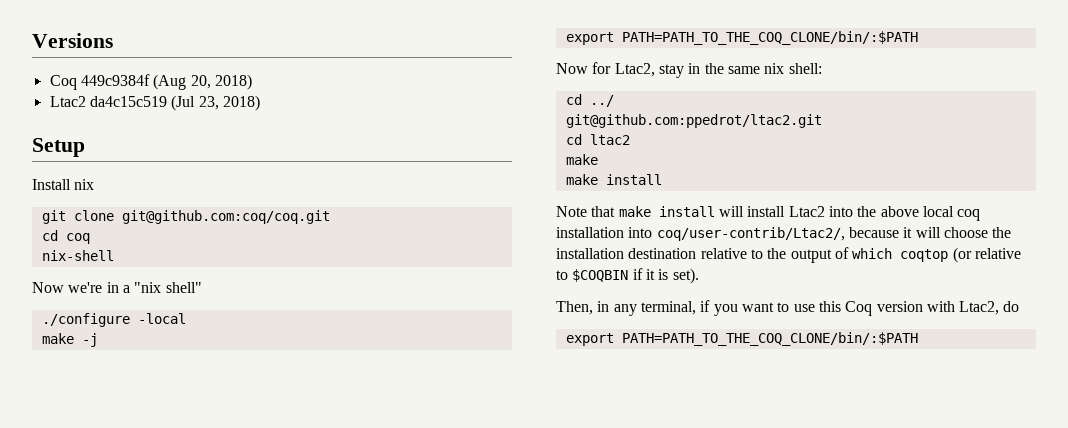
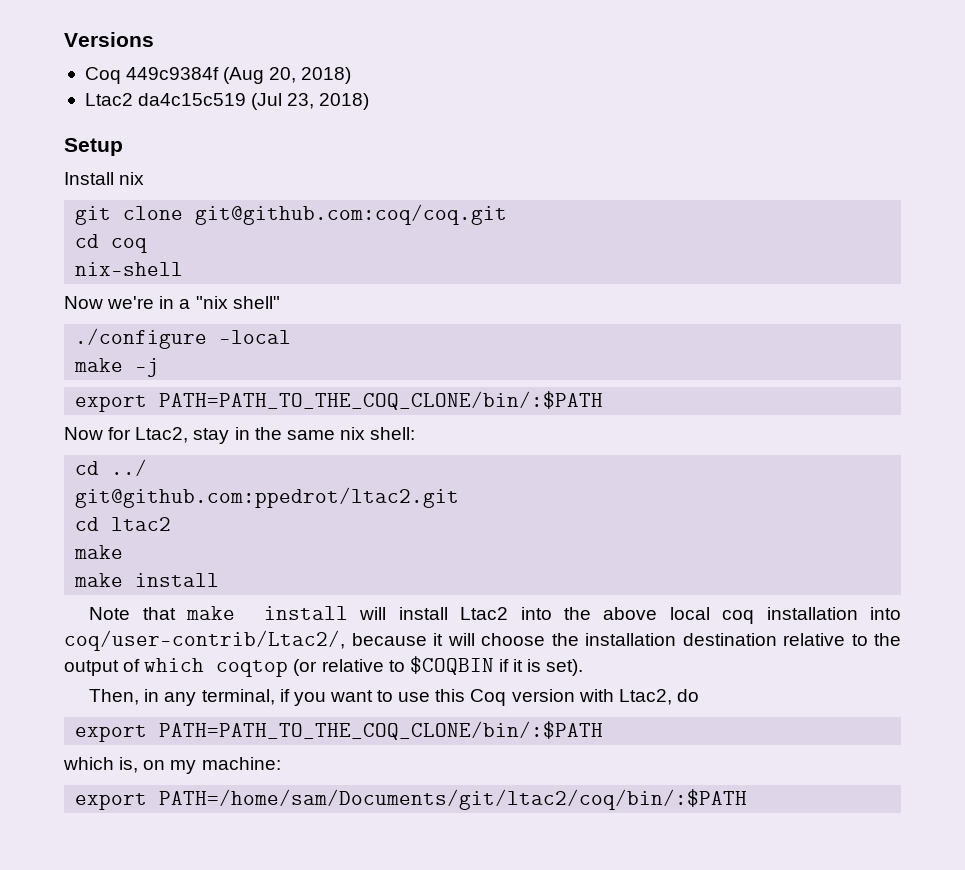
+ which is, on my machine:
+ export PATH=/home/sam/Documents/git/ltac2/coq/bin/:$PATH

